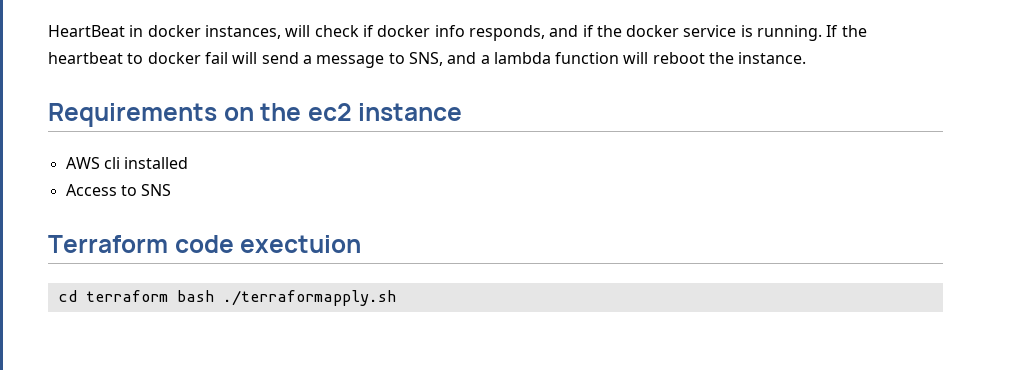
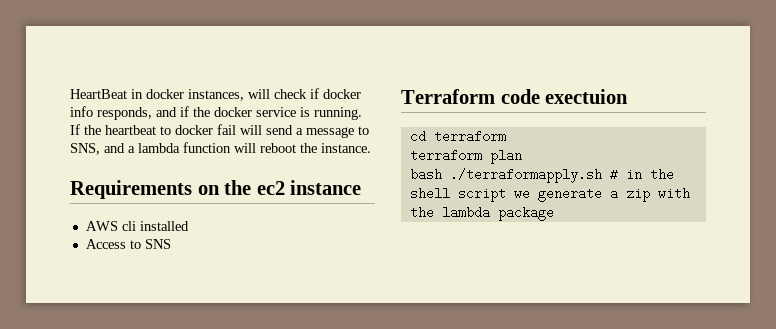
- cd terraform bash ./terraformapply.sh
+ cd terraform
+ terraform plan
+ bash ./terraformapply.sh # in the shell script we generate a zip with the lambda package

